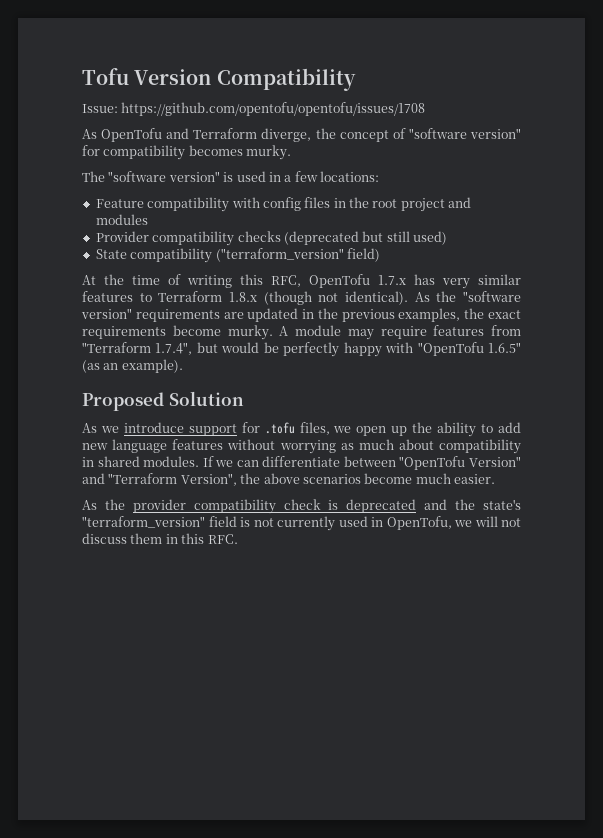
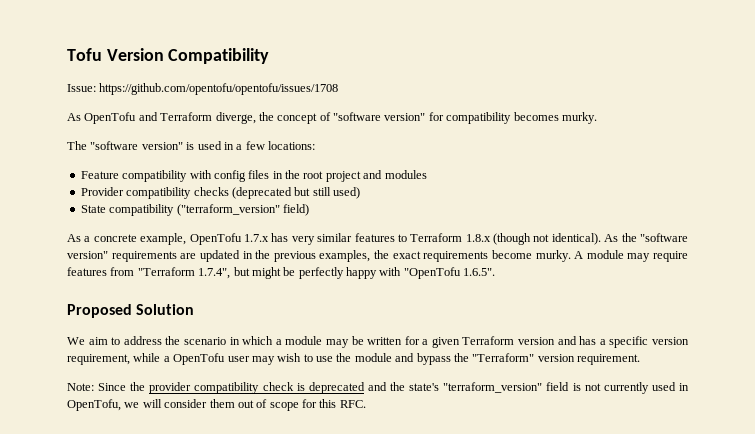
- At the time of writing this RFC, OpenTofu 1.7.x has very similar features to Terraform 1.8.x (though not identical).
+ As a concrete example, OpenTofu 1.7.x has very similar features to Terraform 1.8.x (though not identical).
- A module may require features from "Terraform 1.7.4", but would be perfectly happy with "OpenTofu 1.6.5" (as an example).
+ A module may require features from "Terraform 1.7.4", but might be perfectly happy with "OpenTofu 1.6.5".
  Proposed Solution
- As we introduce support for .tofu files, we open up the ability to add new language features without worrying as much about compatibility in shared modules. If we can differentiate between "OpenTofu Version" and "Terraform Version", the above scenarios become much easier.
- As the provider compatibility check is deprecated and the state's "terraform_version" field is not currently used in OpenTofu, we will not discuss them in this RFC.
+ We aim to address the scenario in which a module may be written for a given Terraform version and has a specific version requirement, while a OpenTofu user may wish to use the module and bypass the "Terraform" version requirement.
+ Note: Since the provider compatibility check is deprecated and the state's "terraform_version" field is not currently used in OpenTofu, we will consider them out of scope for this RFC.

